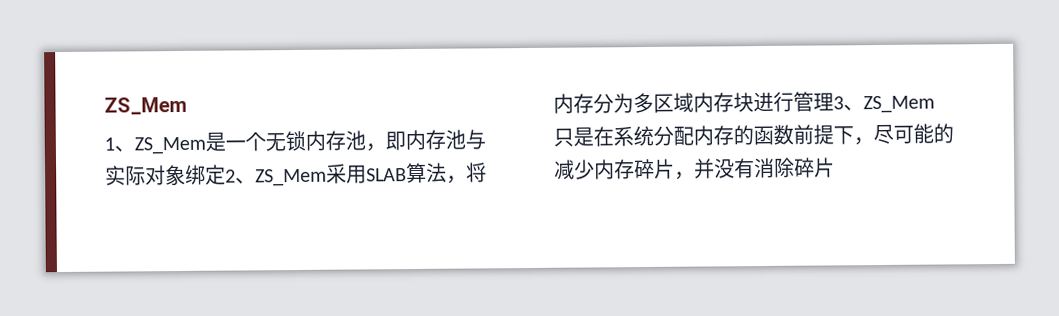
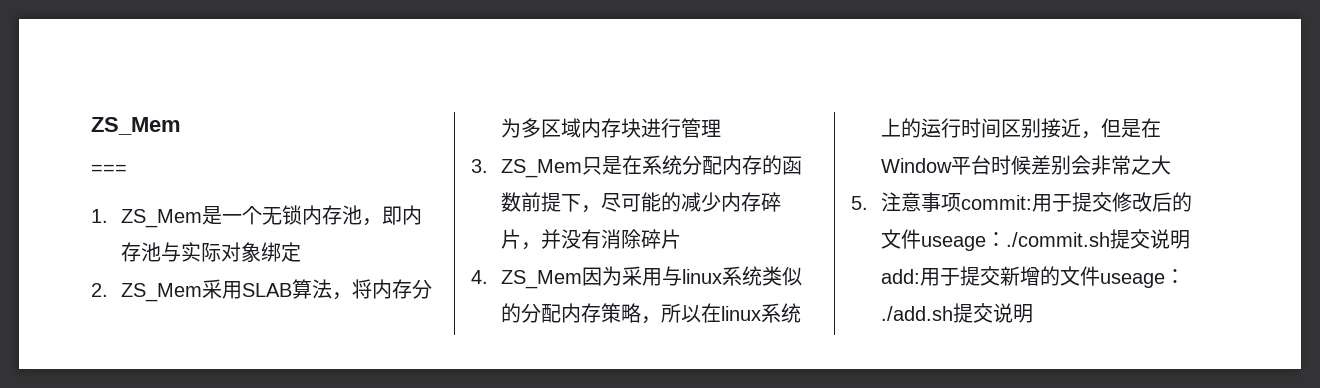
- 1、ZS_Mem是一个无锁内存池，即内存池与实际对象绑定2、ZS_Mem采用SLAB算法，将内存分为多区域内存块进行管理3、ZS_Mem只是在系统分配内存的函数前提下，尽可能的减少内存碎片，并没有消除碎片
+ ===
+ 1. ZS_Mem是一个无锁内存池，即内存池与实际对象绑定
+ 2. ZS_Mem采用SLAB算法，将内存分为多区域内存块进行管理
+ 3. ZS_Mem只是在系统分配内存的函数前提下，尽可能的减少内存碎片，并没有消除碎片
+ 4. ZS_Mem因为采用与linux系统类似的分配内存策略，所以在linux系统上的运行时间区别接近，但是在Window平台时候差别会非常之大
+ 5.注意事项commit:用于提交修改后的文件useage：./commit.sh提交说明add:用于提交新增的文件useage：./add.sh提交说明

